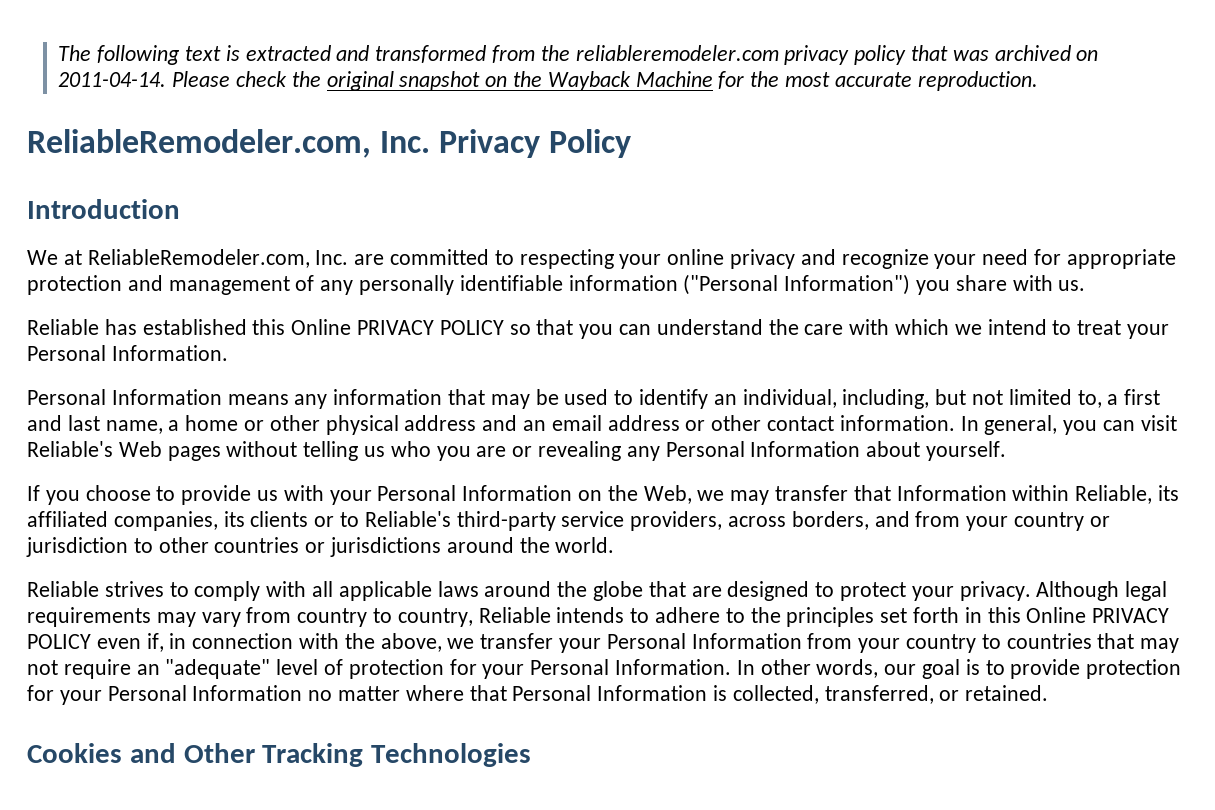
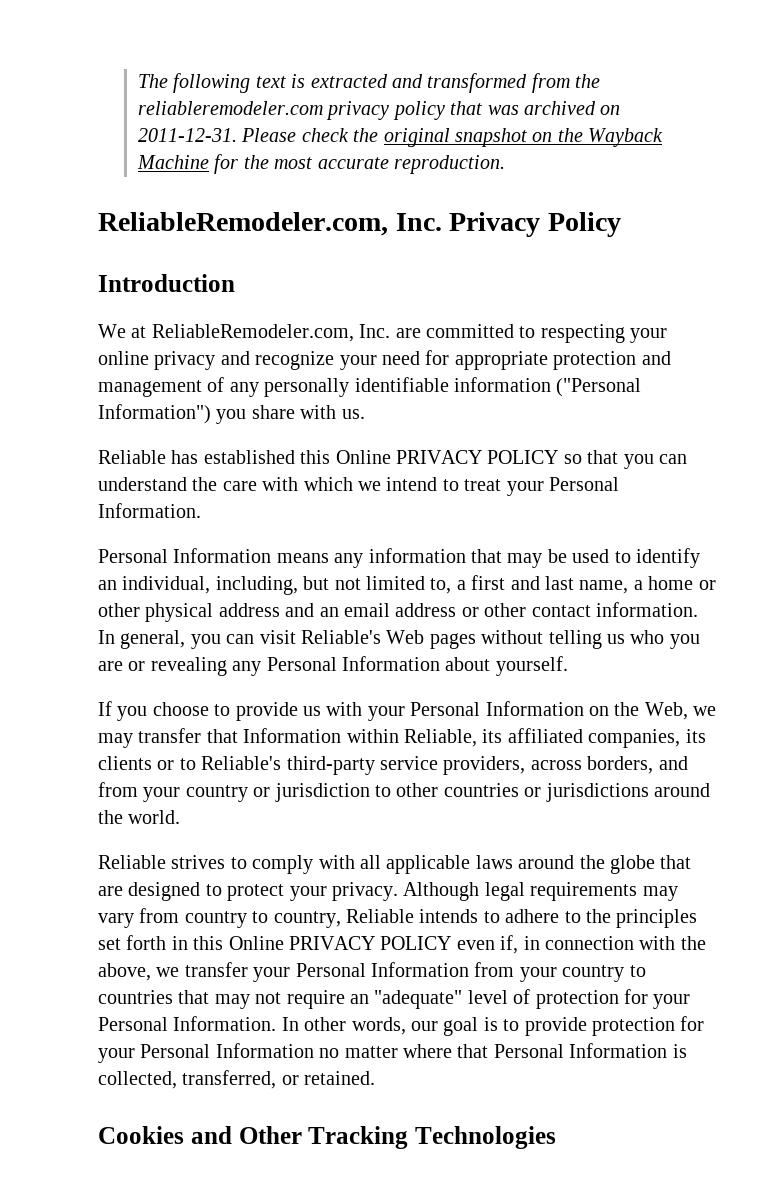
- The following text is extracted and transformed from the reliableremodeler.com privacy policy that was archived on 2011-04-14.
+ The following text is extracted and transformed from the reliableremodeler.com privacy policy that was archived on 2011-12-31.

